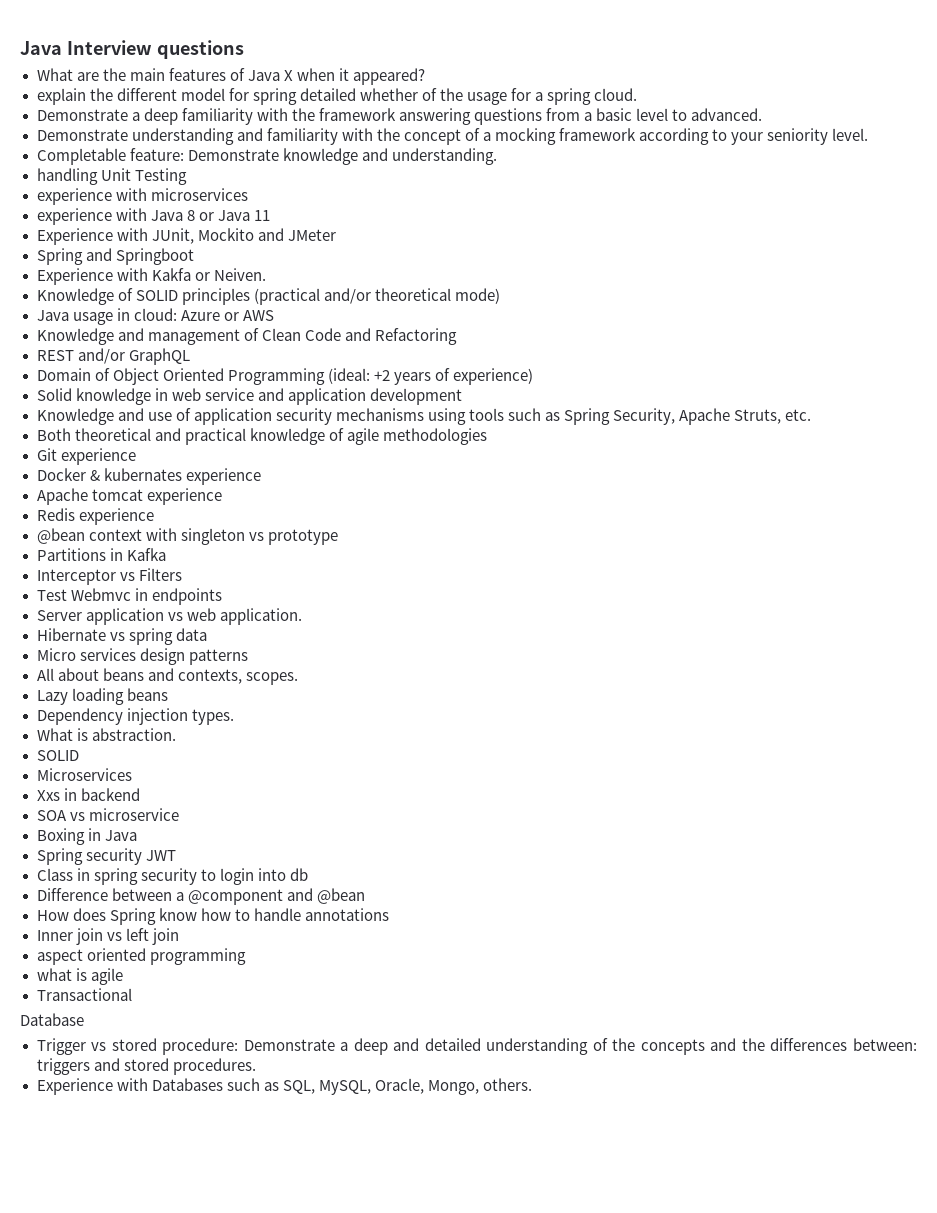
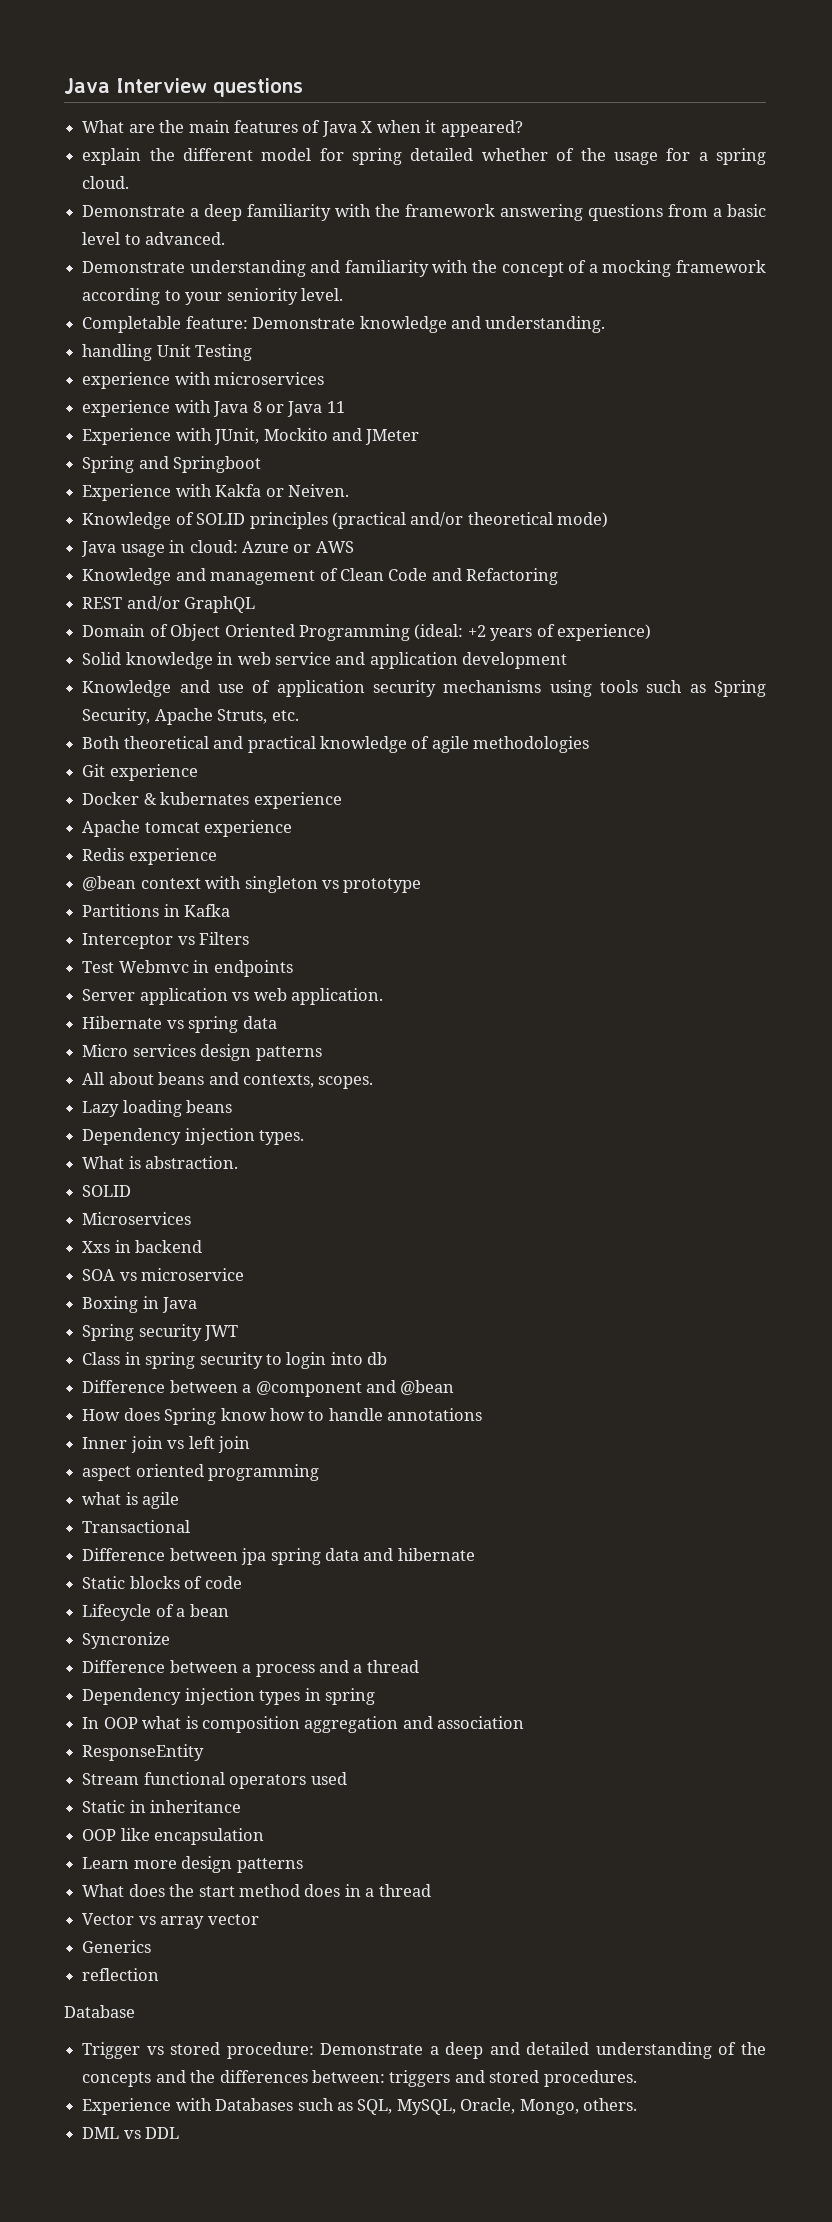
+ Difference between jpa spring data and hibernate
+ Static blocks of code
+ Lifecycle of a bean
+ Syncronize
+ Difference between a process and a thread
+ Dependency injection types in spring
+ In OOP what is composition aggregation and association
+ ResponseEntity
+ Stream functional operators used
+ Static in inheritance
+ OOP like encapsulation
+ Learn more design patterns
+ What does the start method does in a thread
+ Vector vs array vector
+ Generics
+ reflection
+ DML vs DDL

